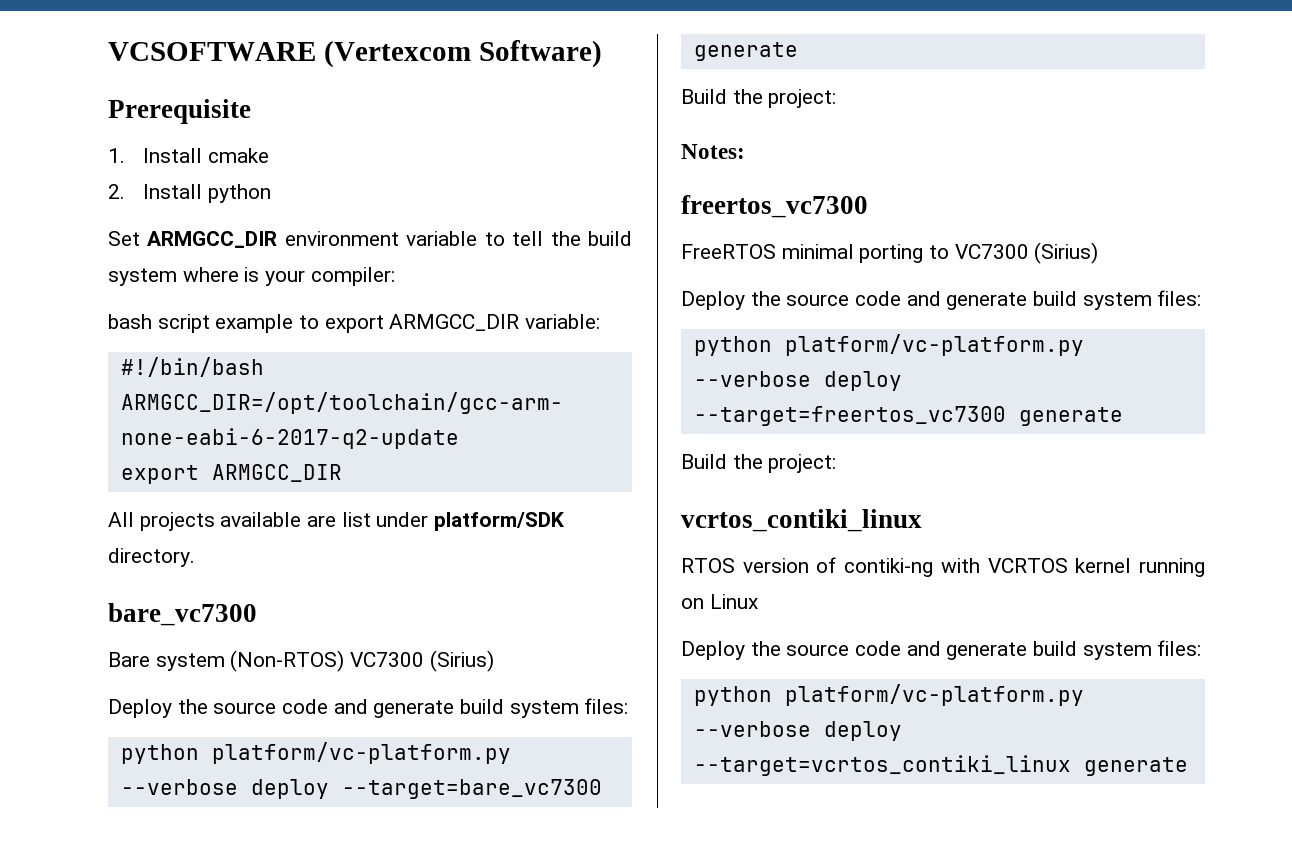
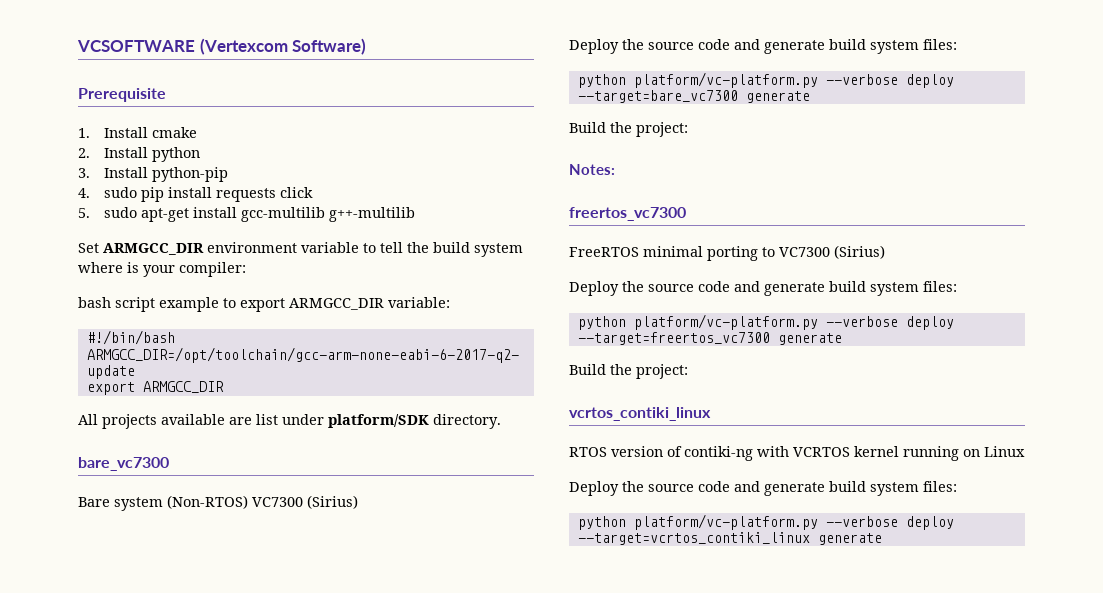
+ 3. Install python-pip
+ 4. sudo pip install requests click
+ 5. sudo apt-get install gcc-multilib g++-multilib

